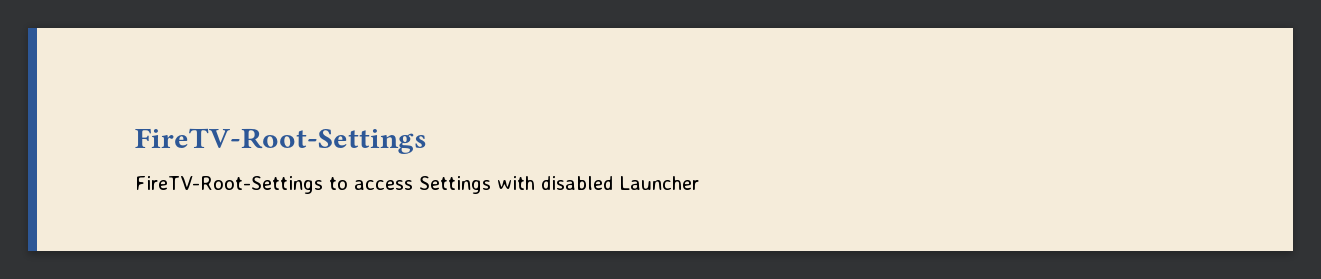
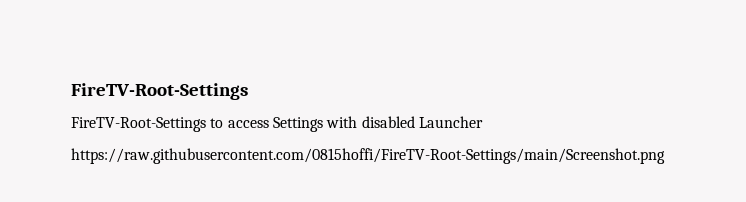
+ https://raw.githubusercontent.com/0815hoffi/FireTV-Root-Settings/main/Screenshot.png

